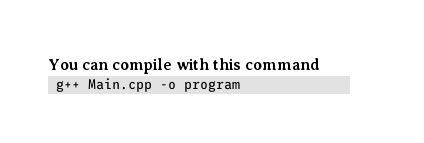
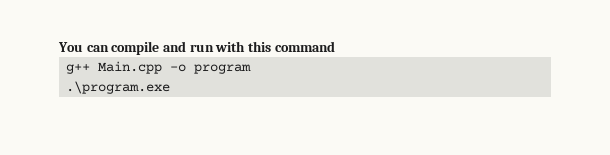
- You can compile with this command
+ You can compile and run with this command
+ .\program.exe

